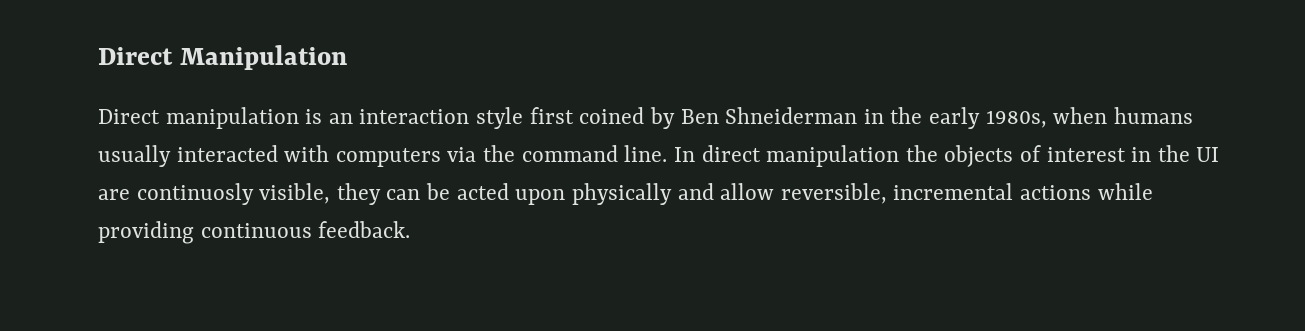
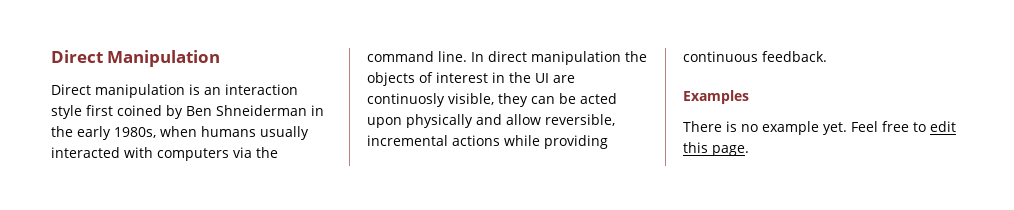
+ Examples
+ There is no example yet. Feel free to edit this page.

